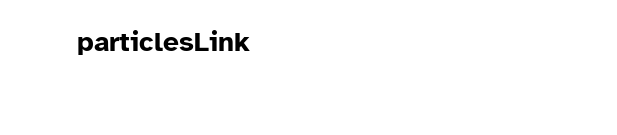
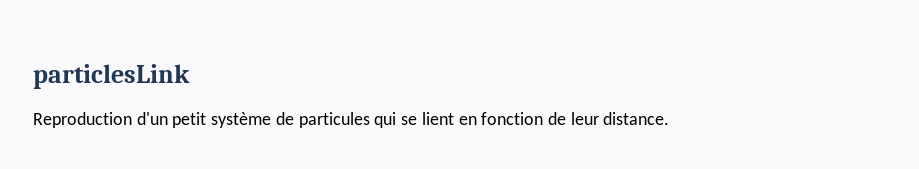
+ Reproduction d'un petit système de particules qui se lient en fonction de leur distance.

